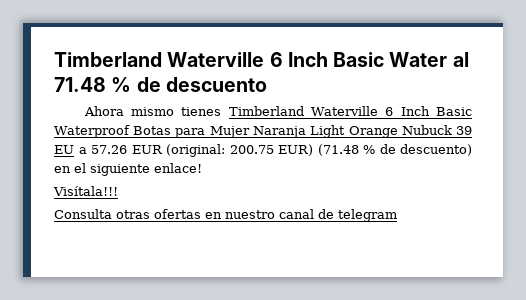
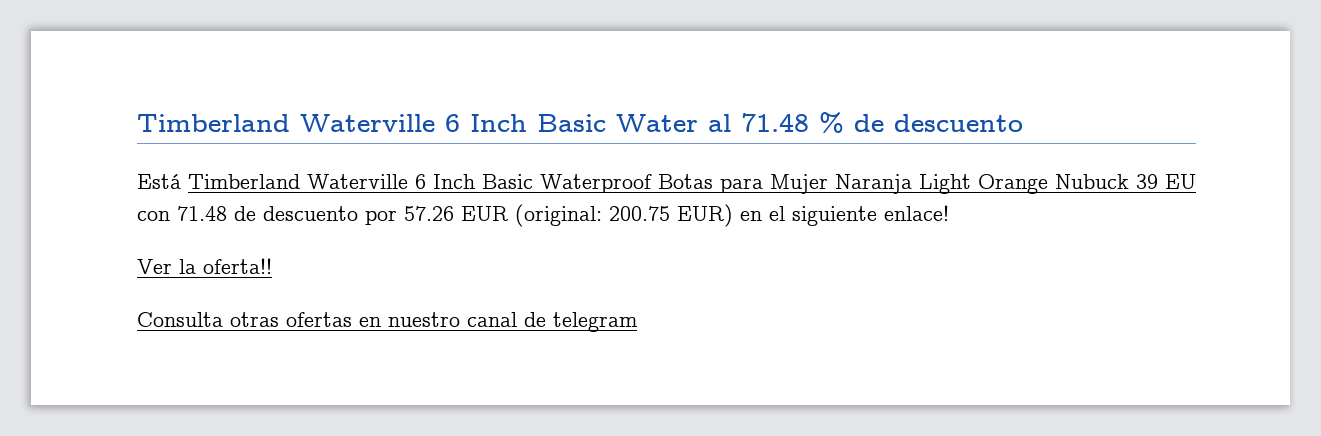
- Ahora mismo tienes Timberland Waterville 6 Inch Basic Waterproof Botas para Mujer Naranja Light Orange Nubuck 39 EU a 57.26 EUR (original: 200.75 EUR) (71.48 % de descuento) en el siguiente enlace!
+ Está Timberland Waterville 6 Inch Basic Waterproof Botas para Mujer Naranja Light Orange Nubuck 39 EU con 71.48 de descuento por 57.26 EUR (original: 200.75 EUR) en el siguiente enlace!
- Visítala!!!
+ Ver la oferta!!

